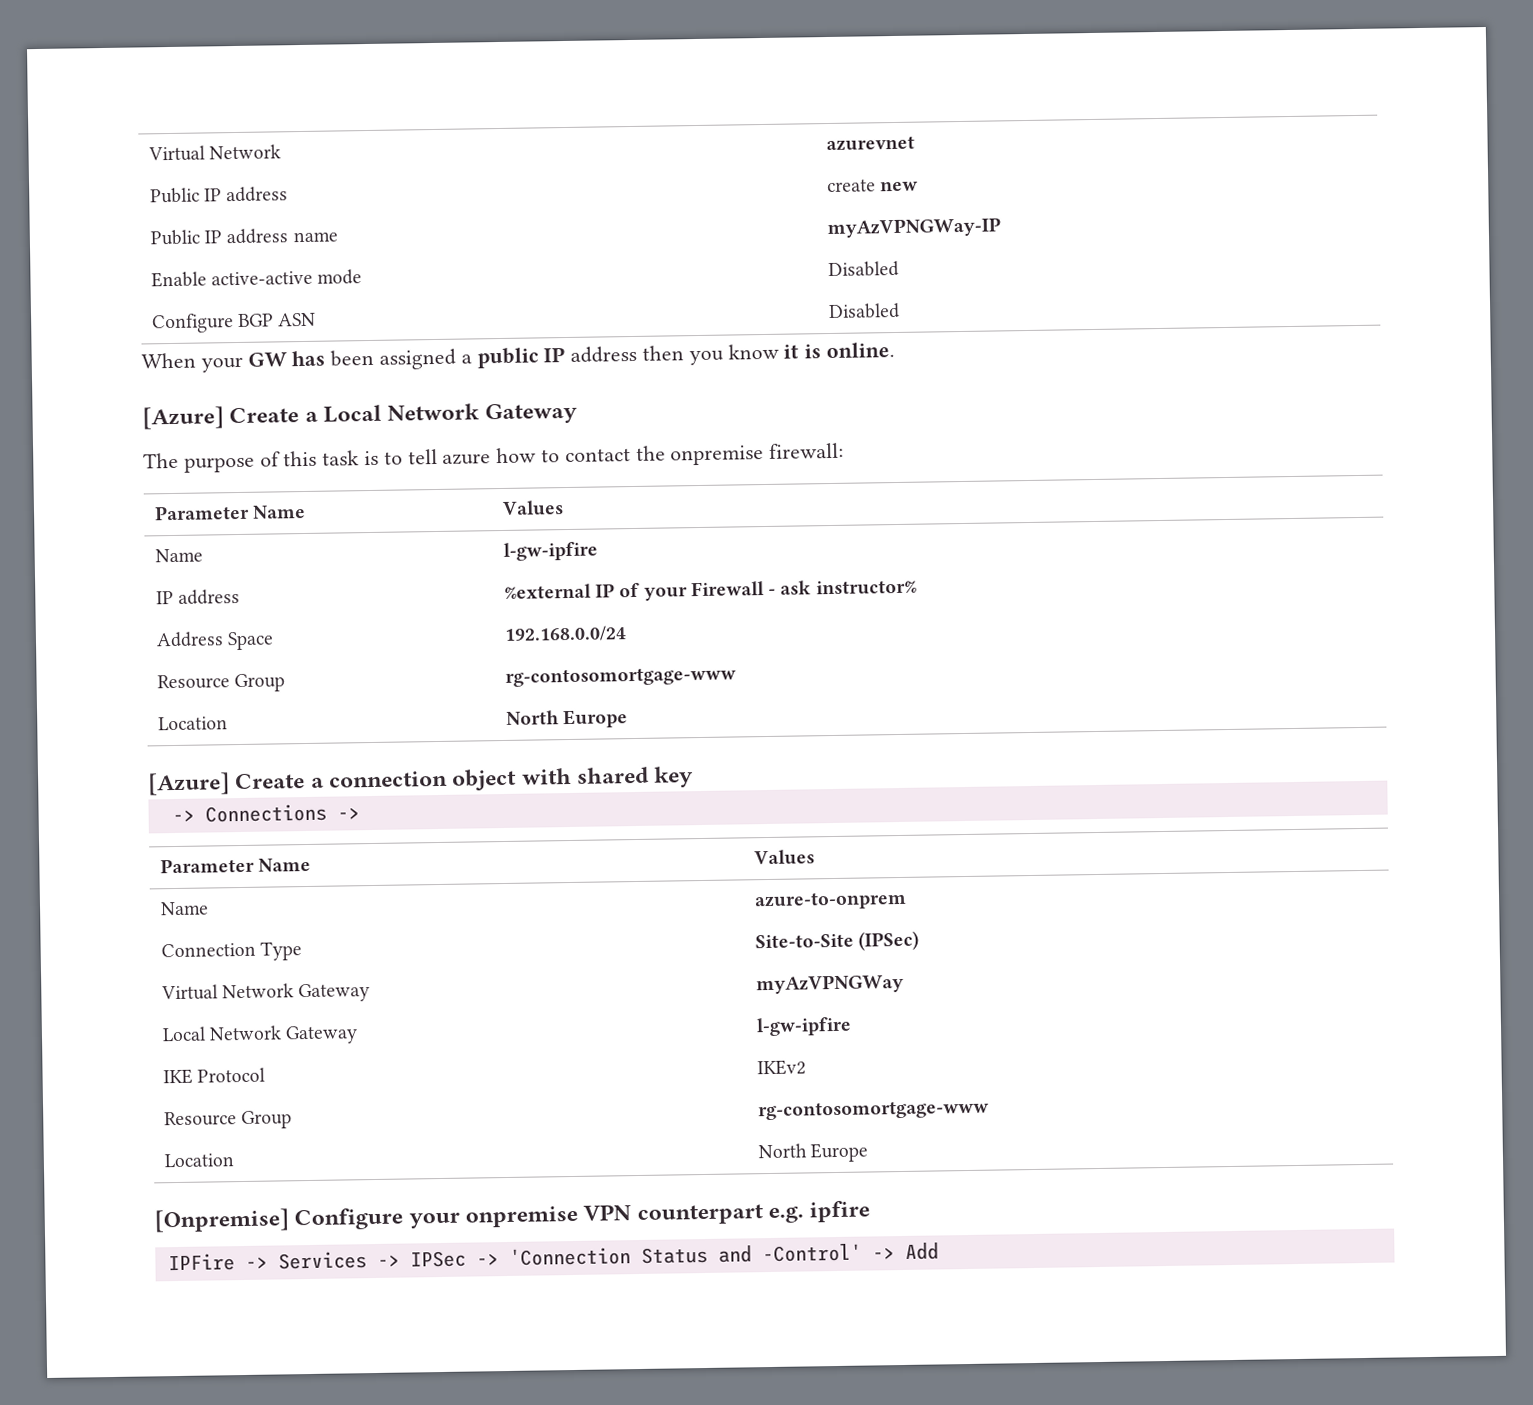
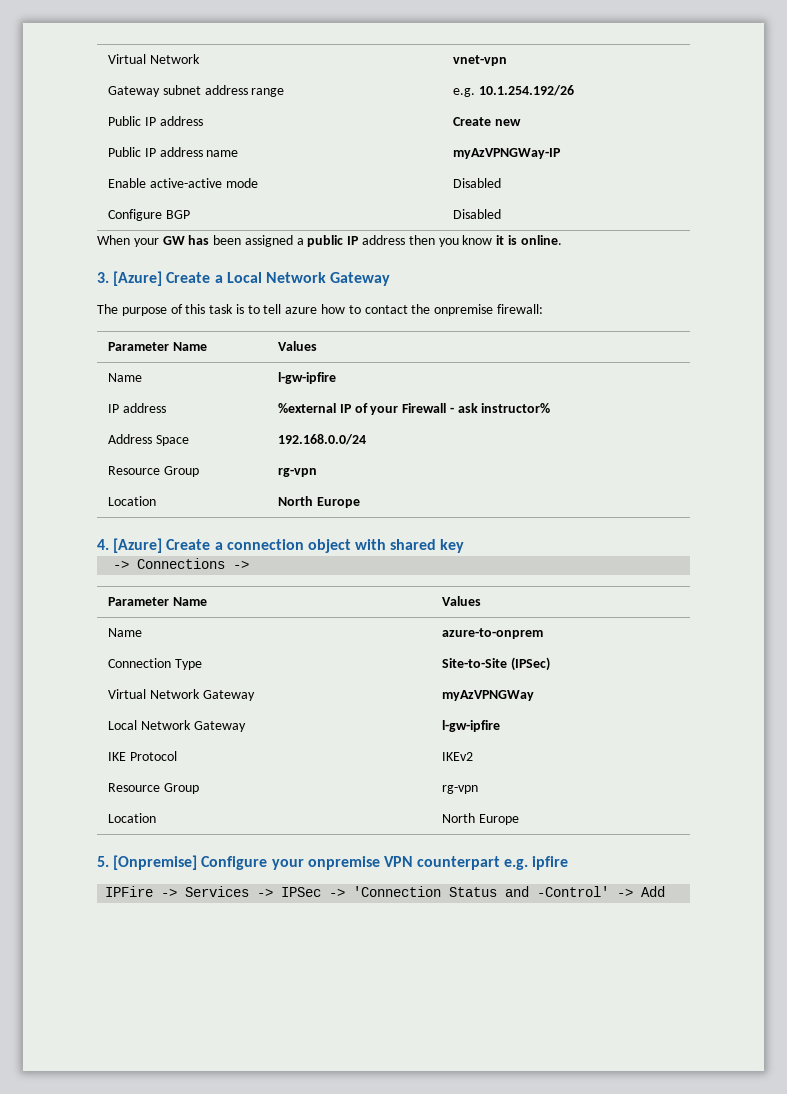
- Virtual Network | azurevnet
+ Virtual Network | vnet-vpn
+ Gateway subnet address range | e.g. 10.1.254.192/26
- Public IP address | create new
+ Public IP address | Create new
- Configure BGP ASN | Disabled
+ Configure BGP | Disabled
- [Azure] Create a Local Network Gateway
+ 3. [Azure] Create a Local Network Gateway
  Address Space | 192.168.0.0/24
- Resource Group | rg-contosomortgage-www
+ Resource Group | rg-vpn
  Location | North Europe
- [Azure] Create a connection object with shared key
+ 4. [Azure] Create a connection object with shared key
  IKE Protocol | IKEv2
- Resource Group | rg-contosomortgage-www
+ Resource Group | rg-vpn
  Location | North Europe
- [Onpremise] Configure your onpremise VPN counterpart e.g. ipfire
+ 5. [Onpremise] Configure your onpremise VPN counterpart e.g. ipfire

